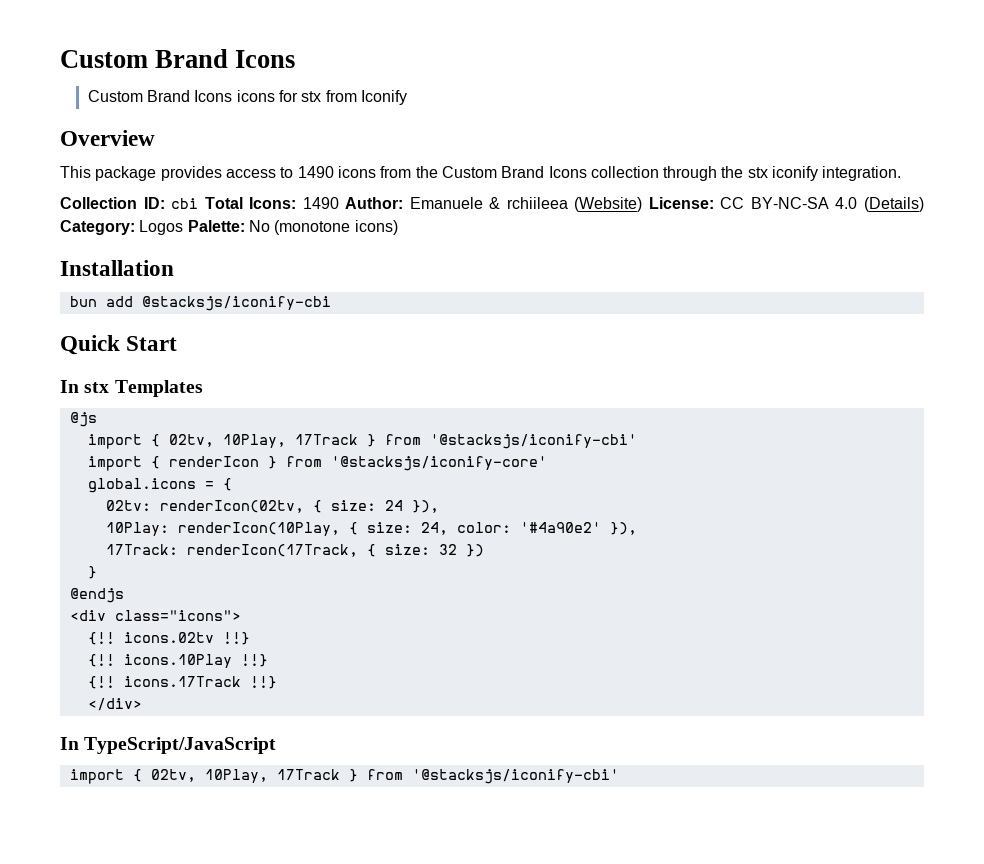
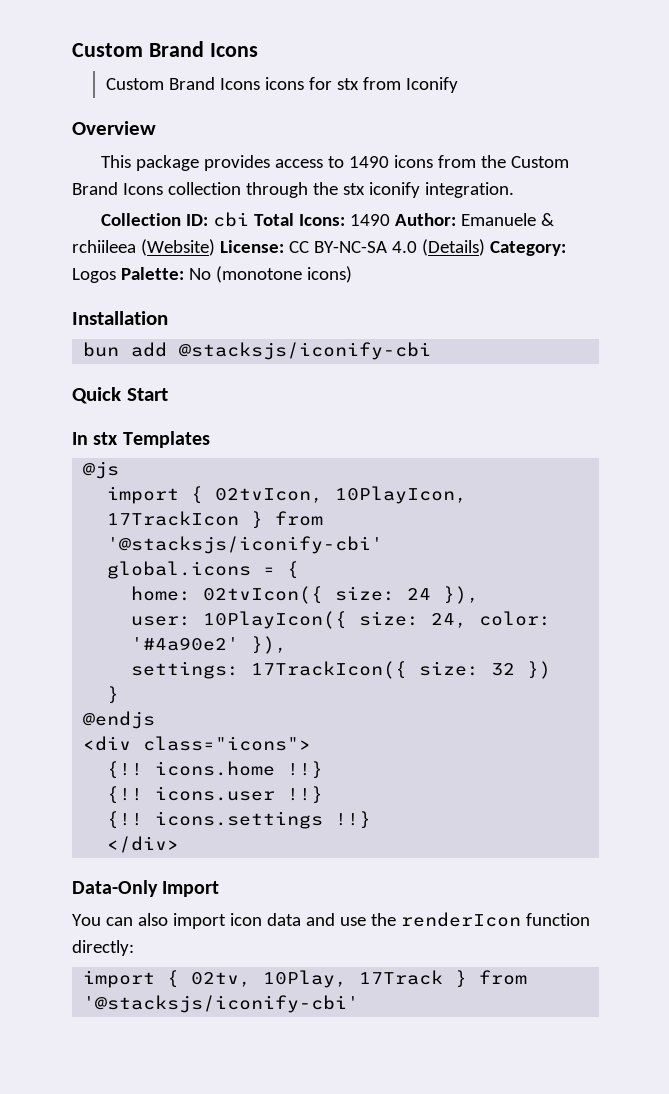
  @js
- import { 02tv, 10Play, 17Track } from '@stacksjs/iconify-cbi'
- import { renderIcon } from '@stacksjs/iconify-core'
+ import { 02tvIcon, 10PlayIcon, 17TrackIcon } from '@stacksjs/iconify-cbi'
- 02tv: renderIcon(02tv, { size: 24 }),
+ home: 02tvIcon({ size: 24 }),
- 10Play: renderIcon(10Play, { size: 24, color: '#4a90e2' }),
+ user: 10PlayIcon({ size: 24, color: '#4a90e2' }),
- 17Track: renderIcon(17Track, { size: 32 })
+ settings: 17TrackIcon({ size: 32 })
- {!! icons.02tv !!}
- {!! icons.10Play !!}
- {!! icons.17Track !!}
+ {!! icons.home !!}
+ {!! icons.user !!}
+ {!! icons.settings !!}
- In TypeScript/JavaScript
+ Data-Only Import
+ You can also import icon data and use the renderIcon function directly:

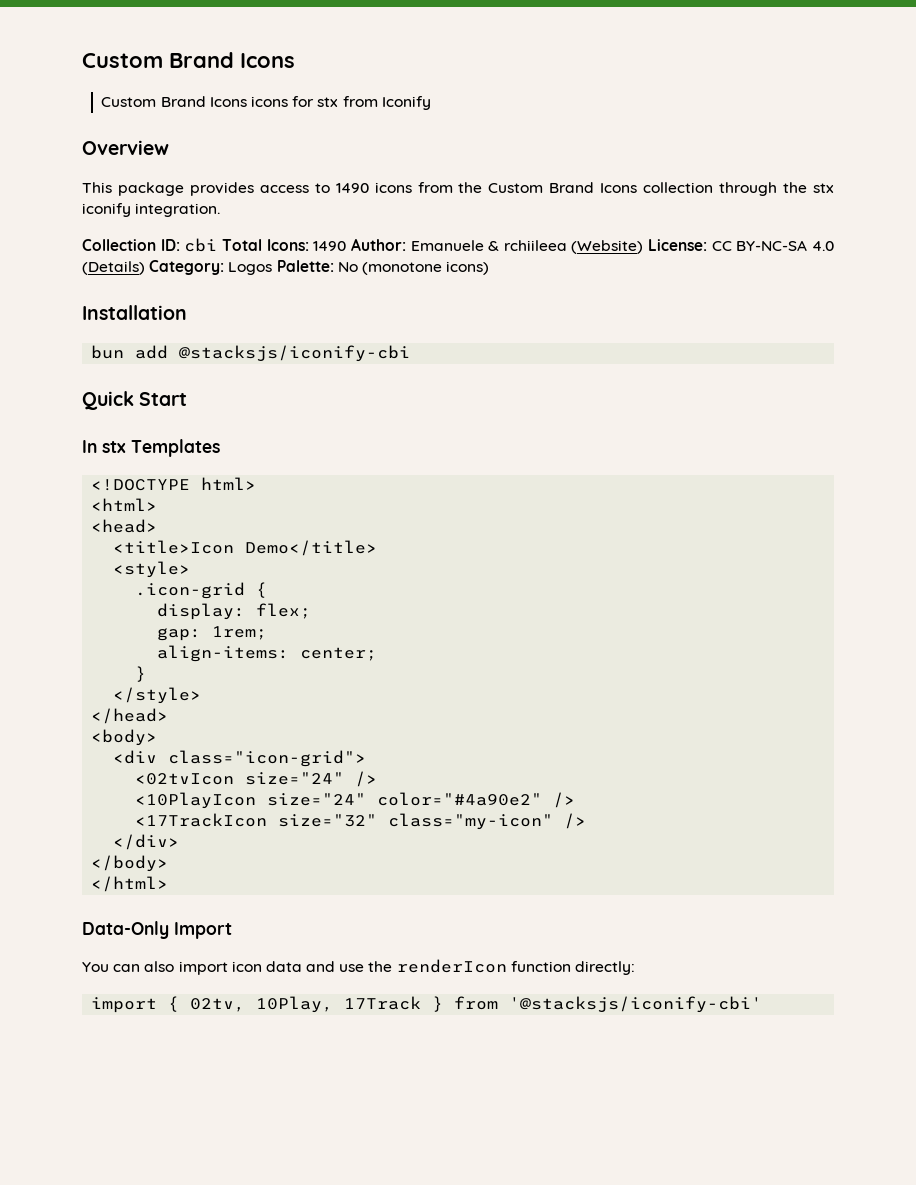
- @js
- import { 02tvIcon, 10PlayIcon, 17TrackIcon } from '@stacksjs/iconify-cbi'
- global.icons = {
- home: 02tvIcon({ size: 24 }),
- user: 10PlayIcon({ size: 24, color: '#4a90e2' }),
- settings: 17TrackIcon({ size: 32 })
+ <!DOCTYPE html>
+ <html>
+ <head>
+ <title>Icon Demo</title>
+ <style>
+ .icon-grid {
+ display: flex;
+ gap: 1rem;
+ align-items: center;
  }
- @endjs
- <div class="icons">
- {!! icons.home !!}
- {!! icons.user !!}
- {!! icons.settings !!}
+ </style>
+ </head>
+ <body>
+ <div class="icon-grid">
+ <02tvIcon size="24" />
+ <10PlayIcon size="24" color="#4a90e2" />
+ <17TrackIcon size="32" class="my-icon" />
+ </body>
+ </html>

